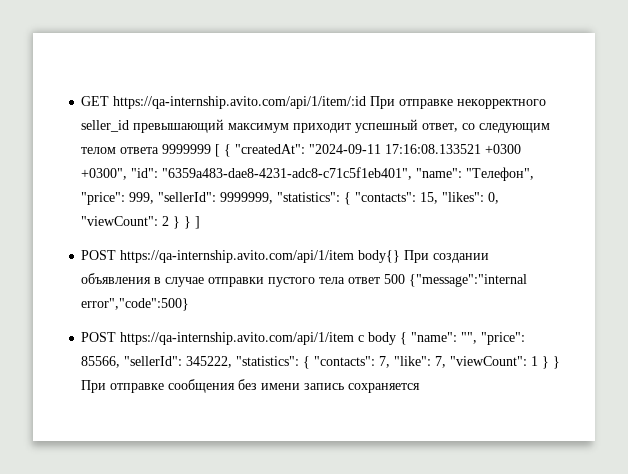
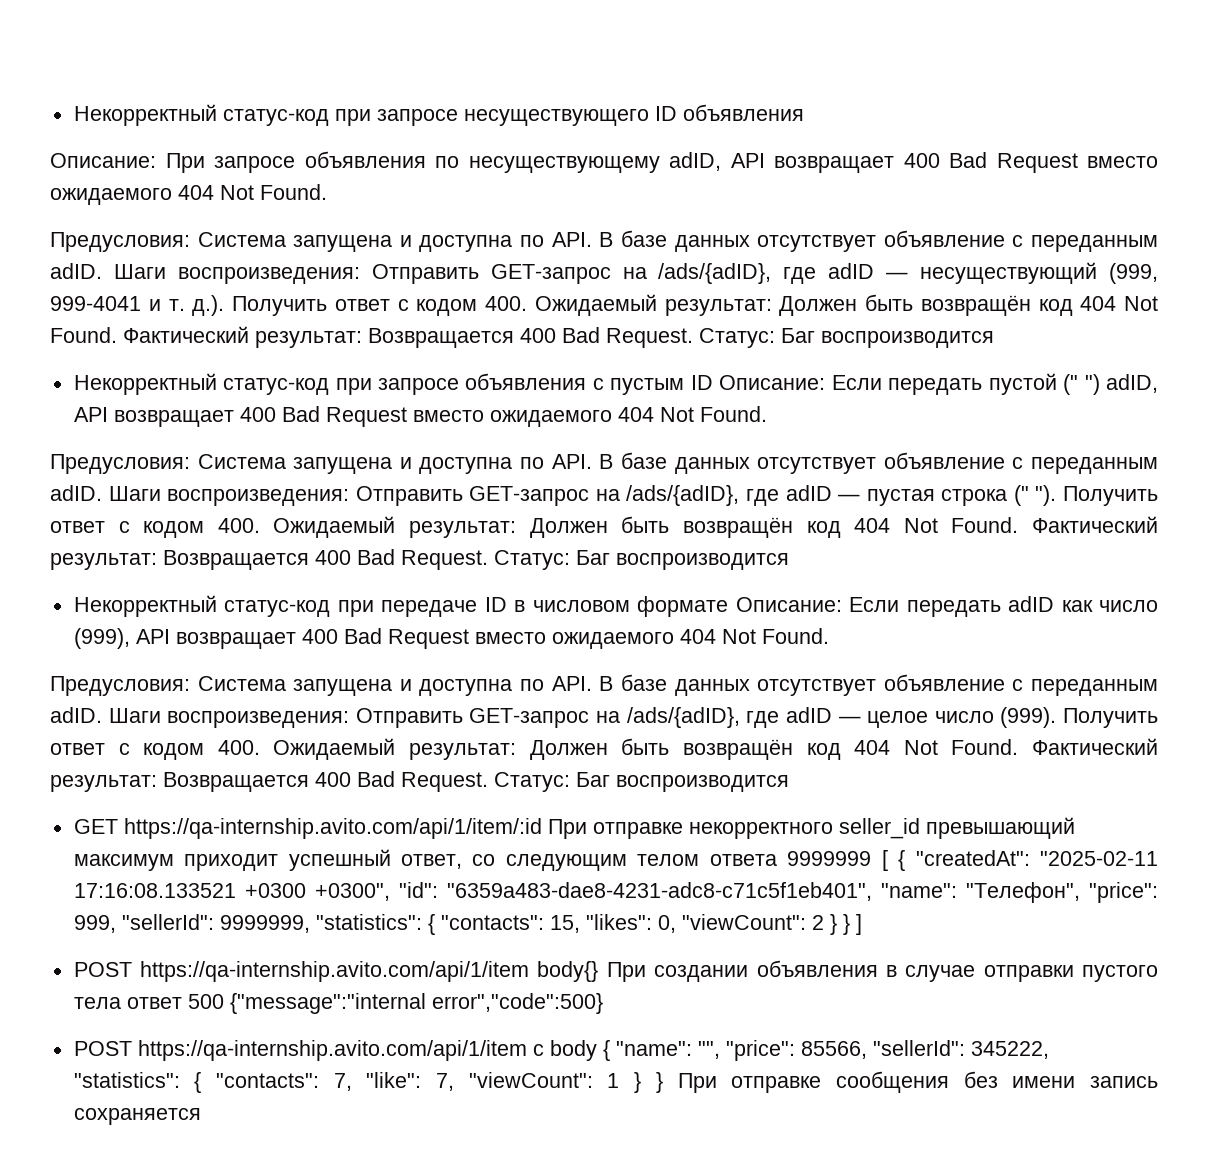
+ Некорректный статус-код при запросе несуществующего ID объявления
+ Описание: При запросе объявления по несуществующему adID, API возвращает 400 Bad Request вместо ожидаемого 404 Not Found.
+ Предусловия: Система запущена и доступна по API. В базе данных отсутствует объявление с переданным adID. Шаги воспроизведения: Отправить GET-запрос на /ads/{adID}, где adID — несуществующий (999, 999-4041 и т. д.). Получить ответ с кодом 400. Ожидаемый результат: Должен быть возвращён код 404 Not Found. Фактический результат: Возвращается 400 Bad Request. Статус: Баг воспроизводится
+ Некорректный статус-код при запросе объявления с пустым ID Описание: Если передать пустой (" ") adID, API возвращает 400 Bad Request вместо ожидаемого 404 Not Found.
+ Предусловия: Система запущена и доступна по API. В базе данных отсутствует объявление с переданным adID. Шаги воспроизведения: Отправить GET-запрос на /ads/{adID}, где adID — пустая строка (" "). Получить ответ с кодом 400. Ожидаемый результат: Должен быть возвращён код 404 Not Found. Фактический результат: Возвращается 400 Bad Request. Статус: Баг воспроизводится
+ Некорректный статус-код при передаче ID в числовом формате Описание: Если передать adID как число (999), API возвращает 400 Bad Request вместо ожидаемого 404 Not Found.
+ Предусловия: Система запущена и доступна по API. В базе данных отсутствует объявление с переданным adID. Шаги воспроизведения: Отправить GET-запрос на /ads/{adID}, где adID — целое число (999). Получить ответ с кодом 400. Ожидаемый результат: Должен быть возвращён код 404 Not Found. Фактический результат: Возвращается 400 Bad Request. Статус: Баг воспроизводится
- GET https://qa-internship.avito.com/api/1/item/:id При отправке некорректного seller_id превышающий максимум приходит успешный ответ, со следующим телом ответа 9999999 [ { "createdAt": "2024-09-11 17:16:08.133521 +0300 +0300", "id": "6359a483-dae8-4231-adc8-c71c5f1eb401", "name": "Телефон", "price": 999, "sellerId": 9999999, "statistics": { "contacts": 15, "likes": 0, "viewCount": 2 } } ]
+ GET https://qa-internship.avito.com/api/1/item/:id При отправке некорректного seller_id превышающий максимум приходит успешный ответ, со следующим телом ответа 9999999 [ { "createdAt": "2025-02-11 17:16:08.133521 +0300 +0300", "id": "6359a483-dae8-4231-adc8-c71c5f1eb401", "name": "Телефон", "price": 999, "sellerId": 9999999, "statistics": { "contacts": 15, "likes": 0, "viewCount": 2 } } ]

